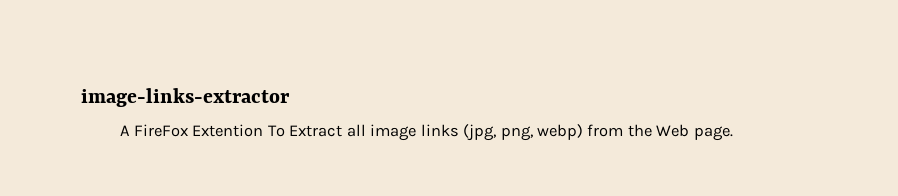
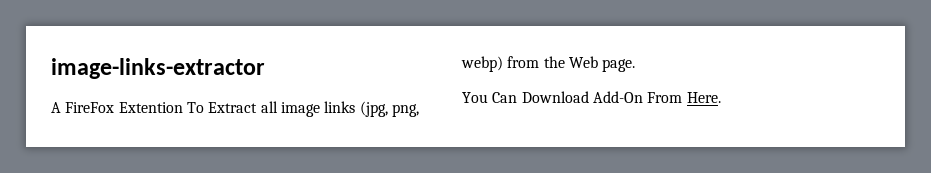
+ You Can Download Add-On From Here.

